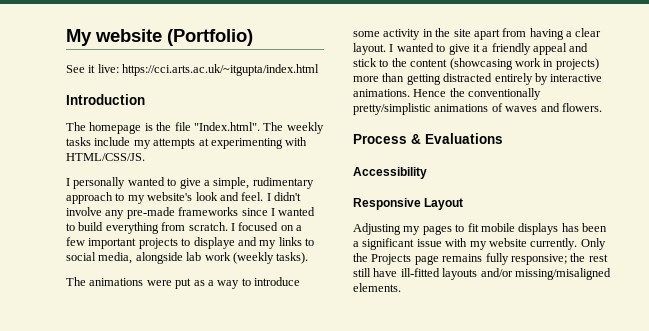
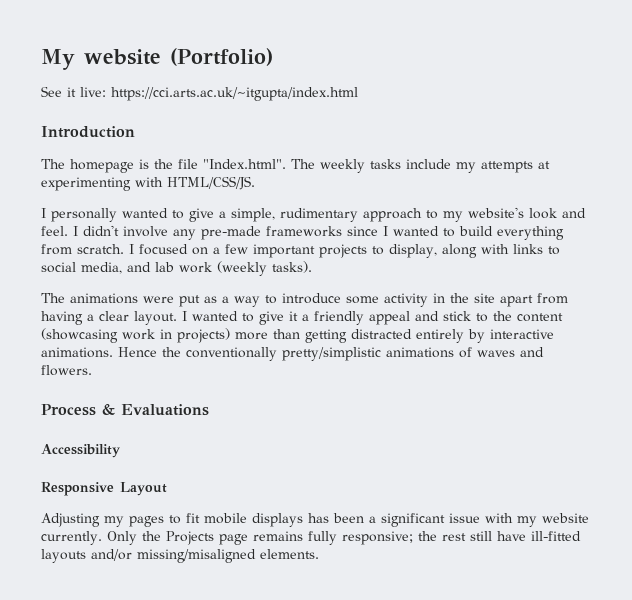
- I focused on a few important projects to displaye and my links to social media, alongside lab work (weekly tasks).
+ I focused on a few important projects to display, along with links to social media, and lab work (weekly tasks).

